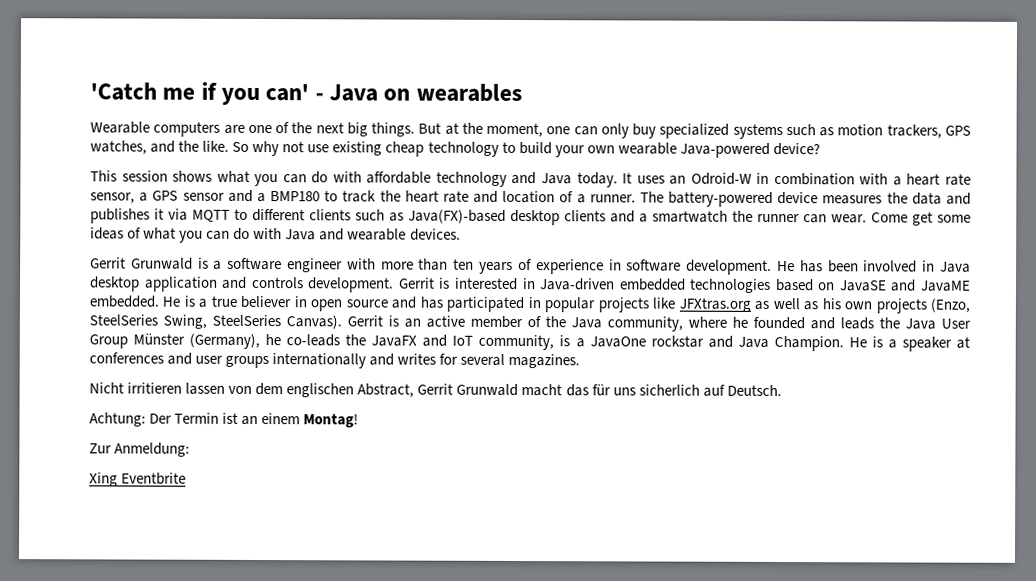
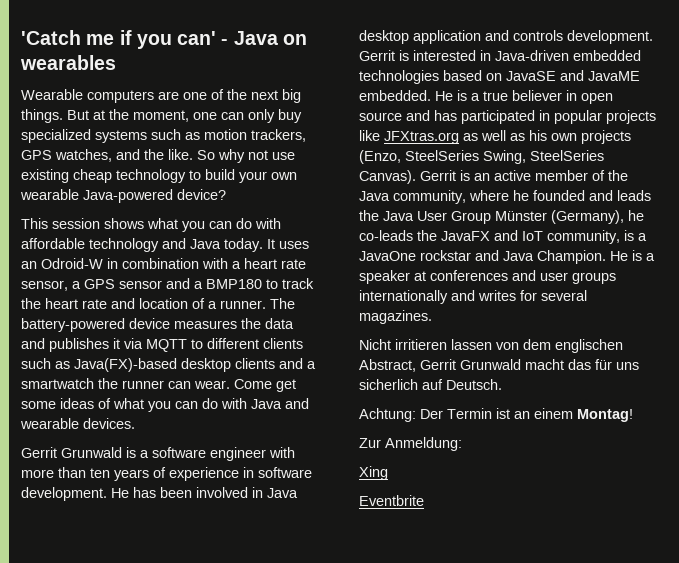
- Xing Eventbrite
+ Xing
+ Eventbrite

